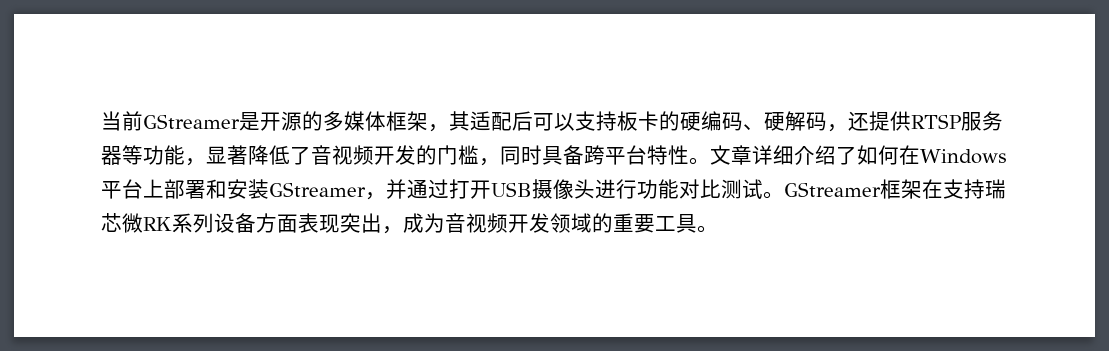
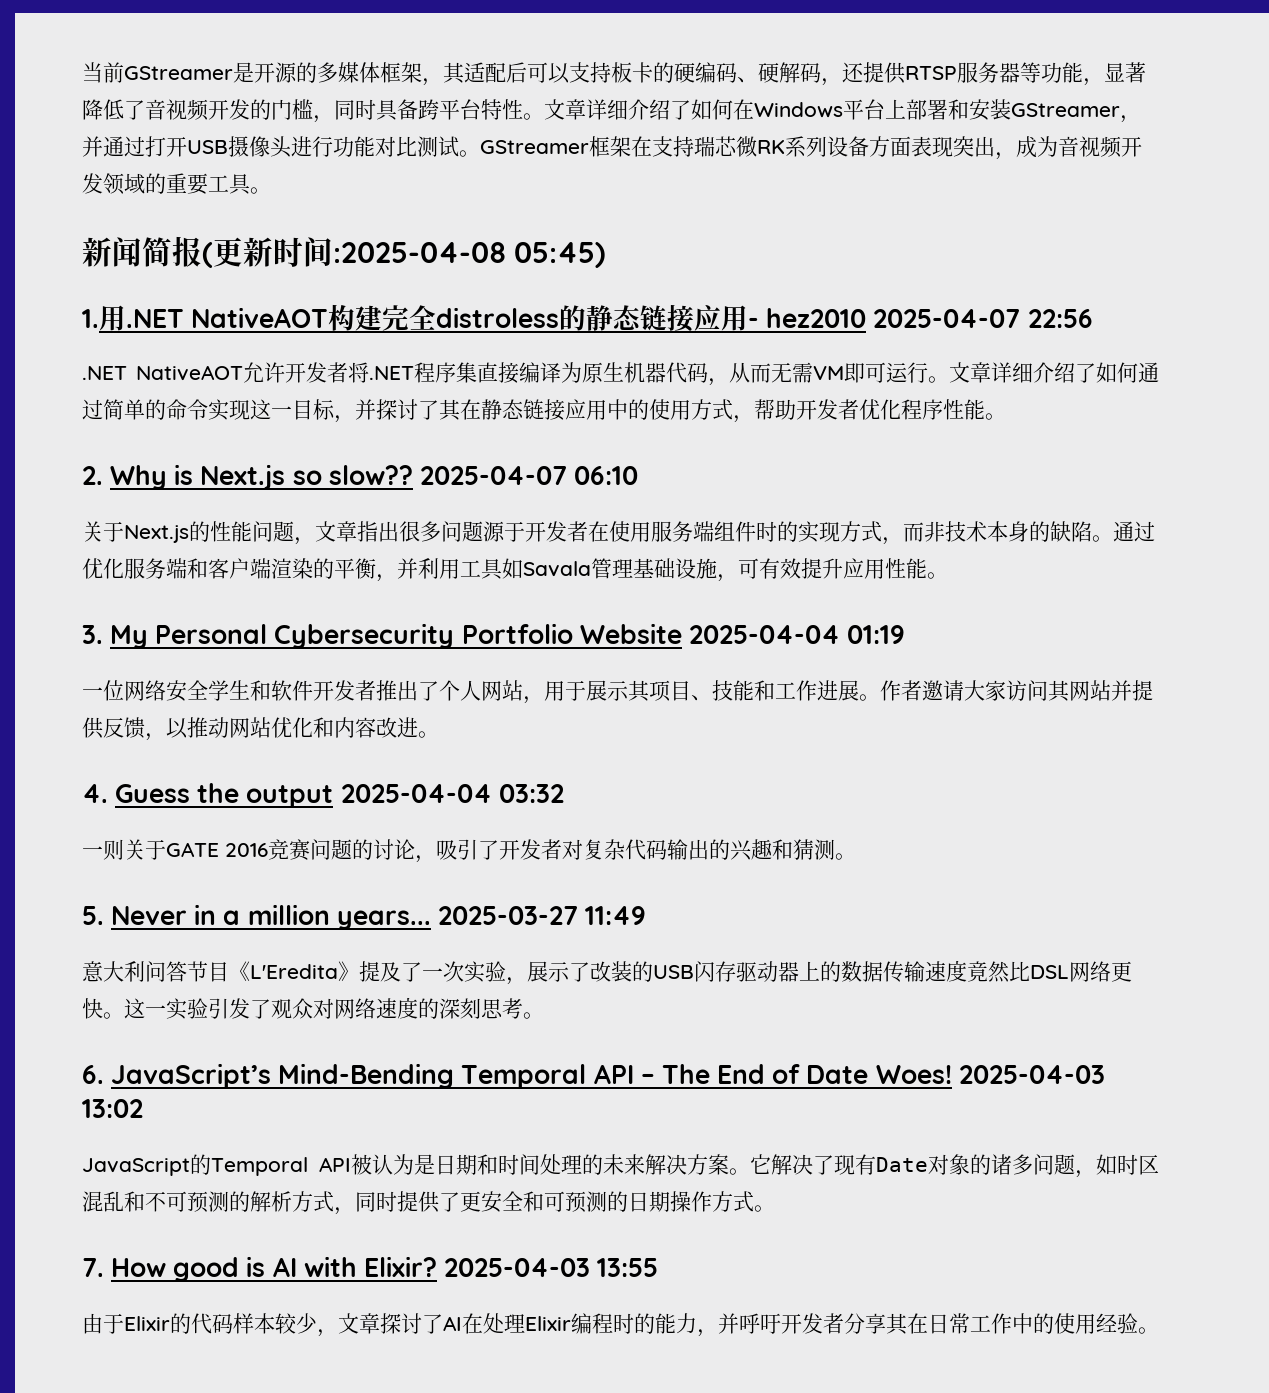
+ 新闻简报(更新时间:2025-04-08 05:45)
+ 1.用.NET NativeAOT构建完全distroless的静态链接应用- hez2010 2025-04-07 22:56
+ .NET NativeAOT允许开发者将.NET程序集直接编译为原生机器代码，从而无需VM即可运行。文章详细介绍了如何通过简单的命令实现这一目标，并探讨了其在静态链接应用中的使用方式，帮助开发者优化程序性能。
+ 2. Why is Next.js so slow?? 2025-04-07 06:10
+ 关于Next.js的性能问题，文章指出很多问题源于开发者在使用服务端组件时的实现方式，而非技术本身的缺陷。通过优化服务端和客户端渲染的平衡，并利用工具如Savala管理基础设施，可有效提升应用性能。
+ 3. My Personal Cybersecurity Portfolio Website 2025-04-04 01:19
+ 一位网络安全学生和软件开发者推出了个人网站，用于展示其项目、技能和工作进展。作者邀请大家访问其网站并提供反馈，以推动网站优化和内容改进。
+ 4. Guess the output 2025-04-04 03:32
+ 一则关于GATE 2016竞赛问题的讨论，吸引了开发者对复杂代码输出的兴趣和猜测。
+ 5. Never in a million years... 2025-03-27 11:49
+ 意大利问答节目《L'Eredita》提及了一次实验，展示了改装的USB闪存驱动器上的数据传输速度竟然比DSL网络更快。这一实验引发了观众对网络速度的深刻思考。
+ 6. JavaScript’s Mind-Bending Temporal API – The End of Date Woes! 2025-04-03 13:02
+ JavaScript的Temporal API被认为是日期和时间处理的未来解决方案。它解决了现有Date对象的诸多问题，如时区混乱和不可预测的解析方式，同时提供了更安全和可预测的日期操作方式。
+ 7. How good is AI with Elixir? 2025-04-03 13:55
+ 由于Elixir的代码样本较少，文章探讨了AI在处理Elixir编程时的能力，并呼吁开发者分享其在日常工作中的使用经验。

